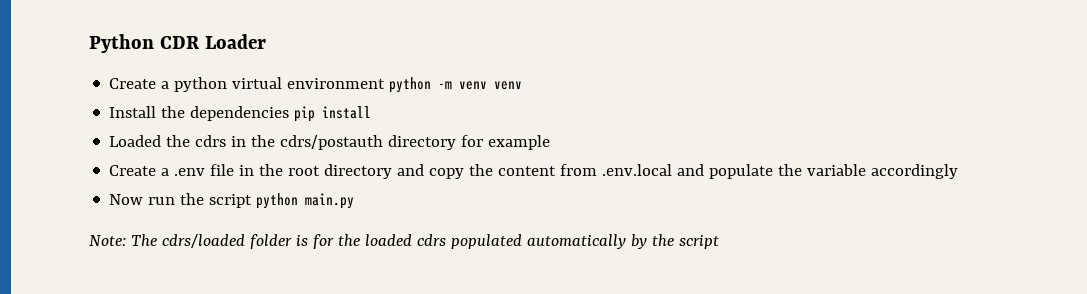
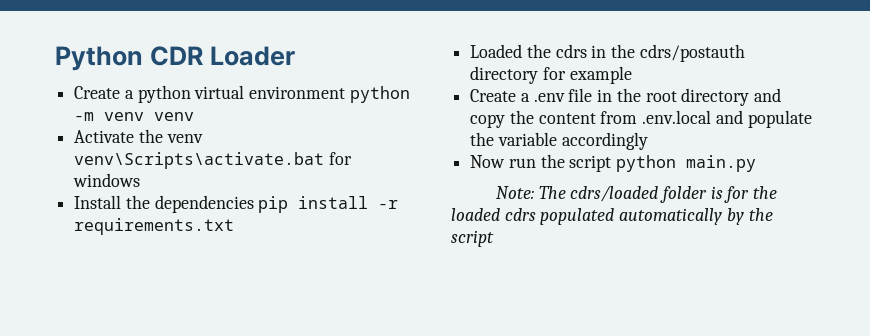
+ Activate the venv venv\Scripts\activate.bat for windows
- Install the dependencies pip install
+ Install the dependencies pip install -r requirements.txt

